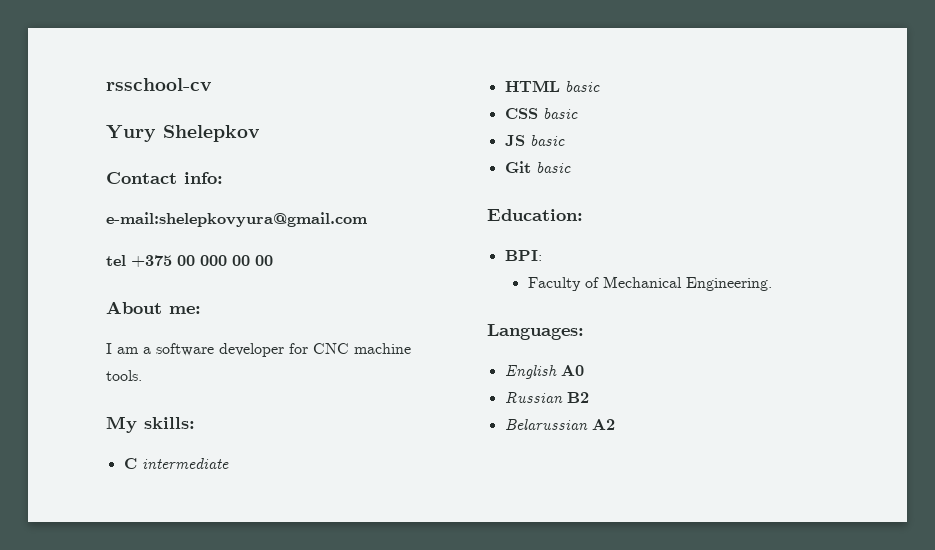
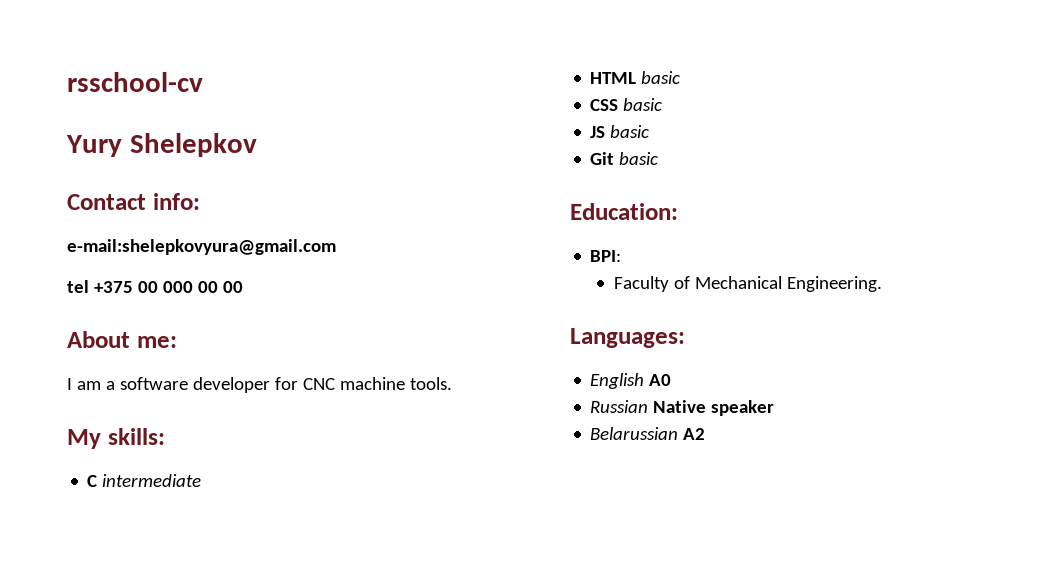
- Russian B2
+ Russian Native speaker

